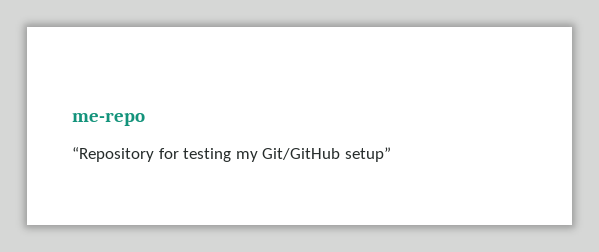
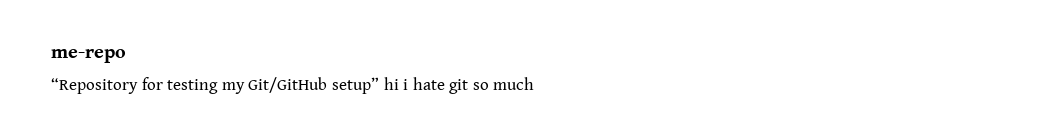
- “Repository for testing my Git/GitHub setup”
+ “Repository for testing my Git/GitHub setup” hi i hate git so much

